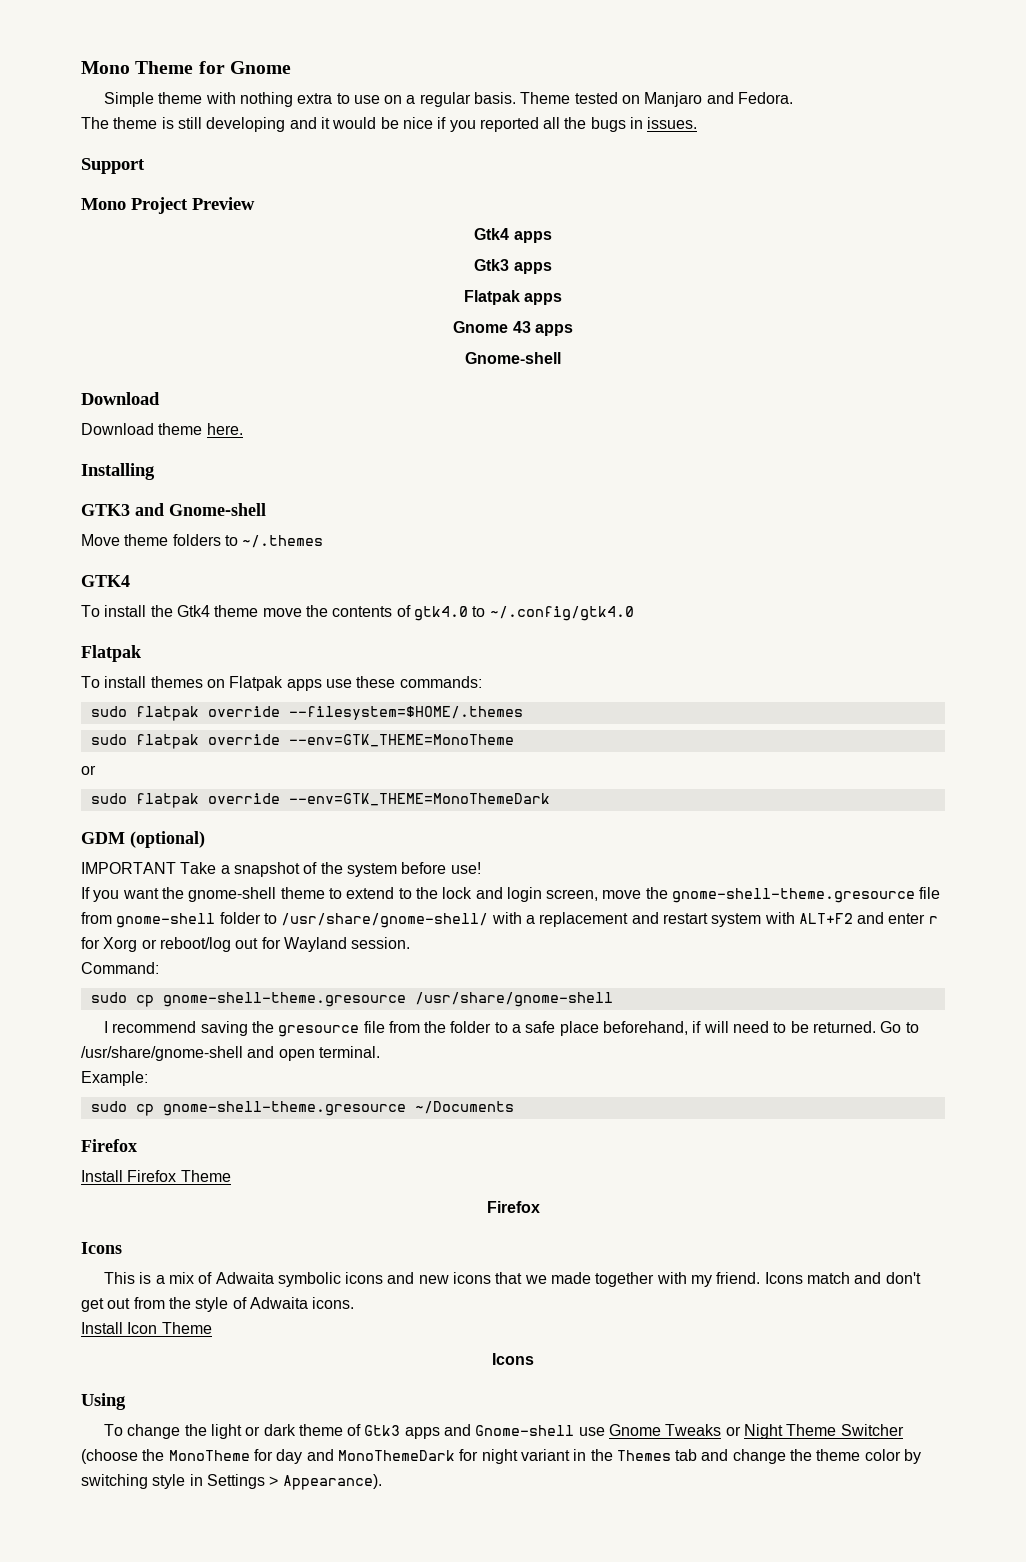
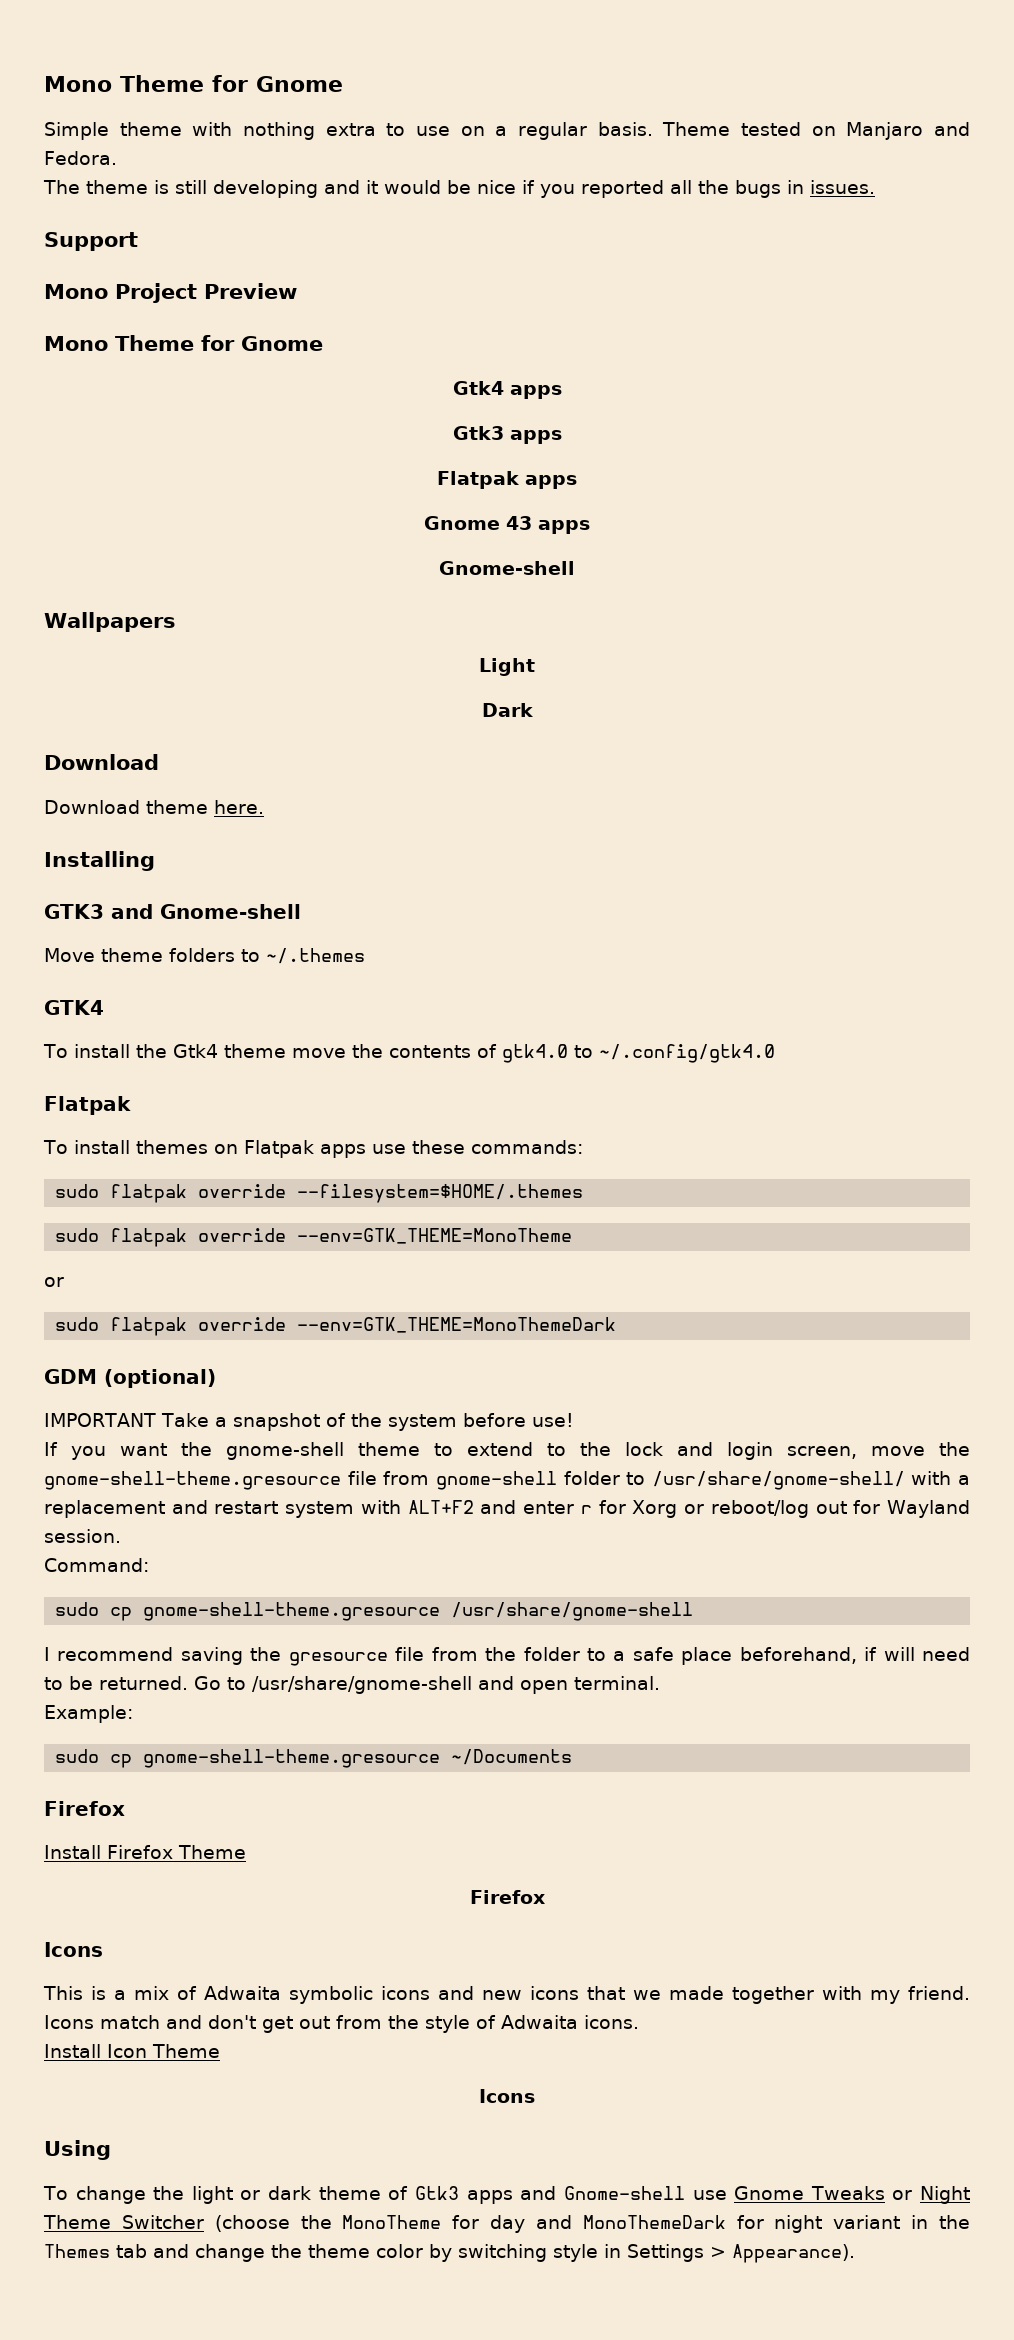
  Mono Project Preview
+ Mono Theme for Gnome
+ Wallpapers
+ Light
+ Dark

